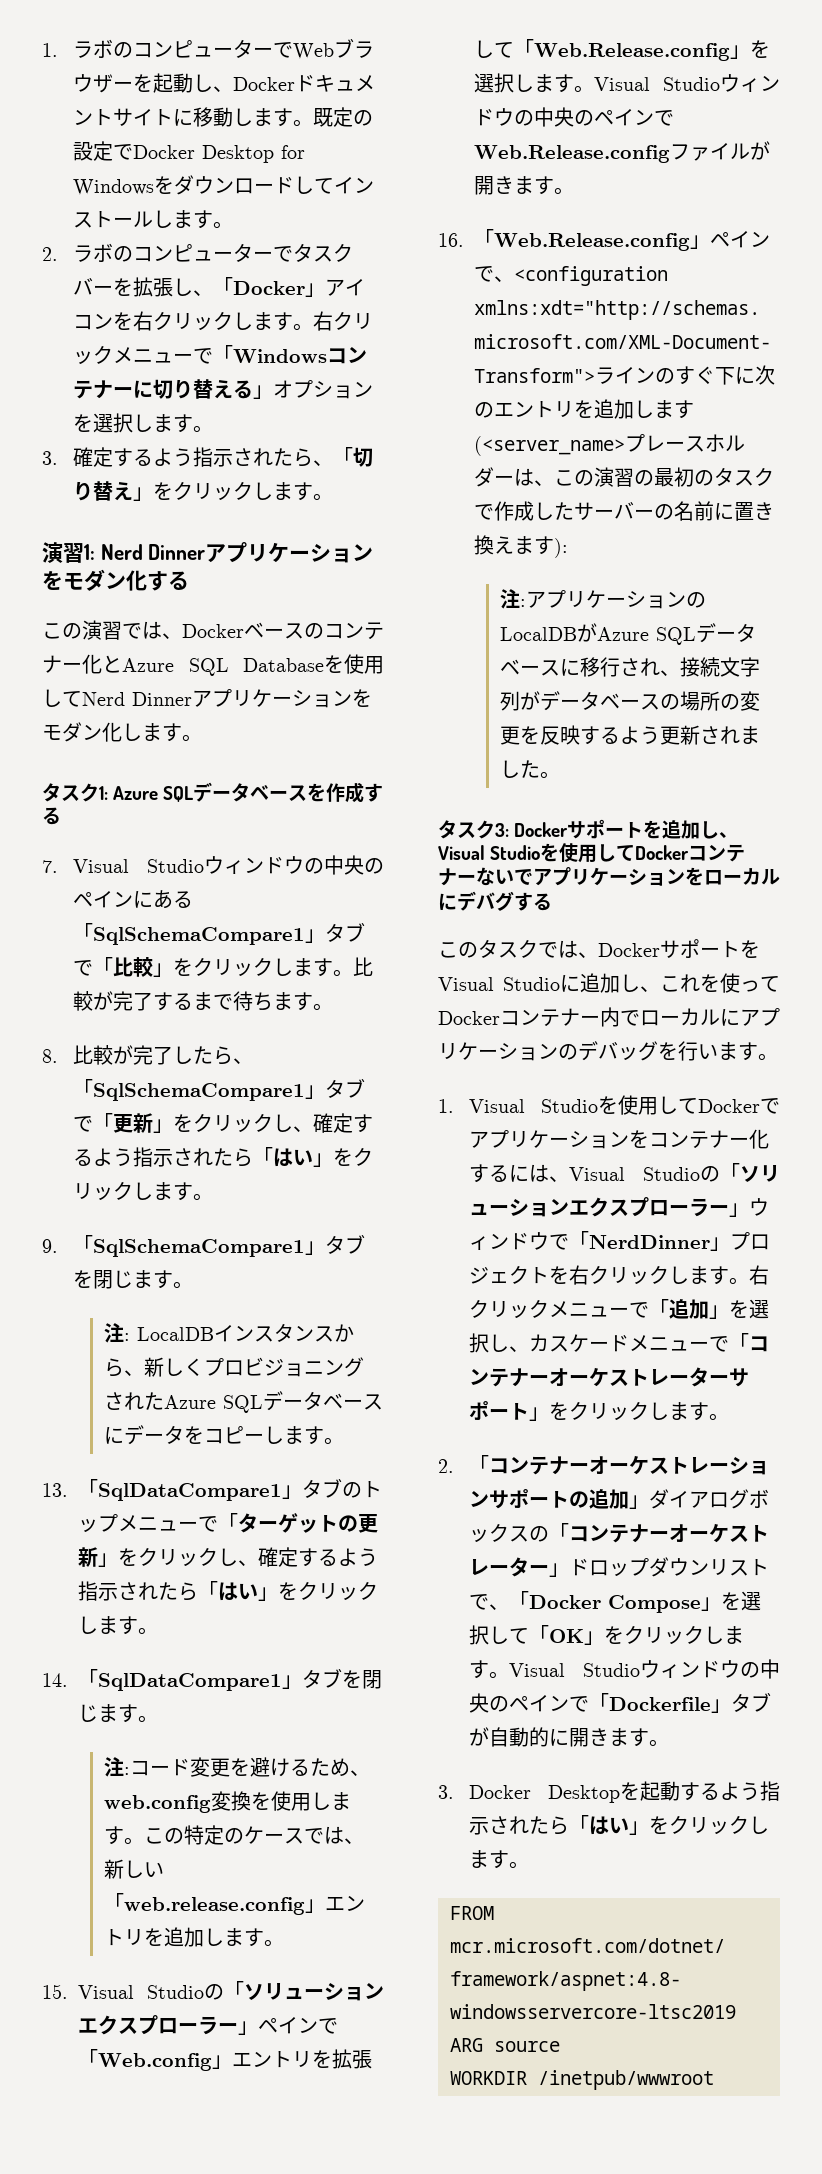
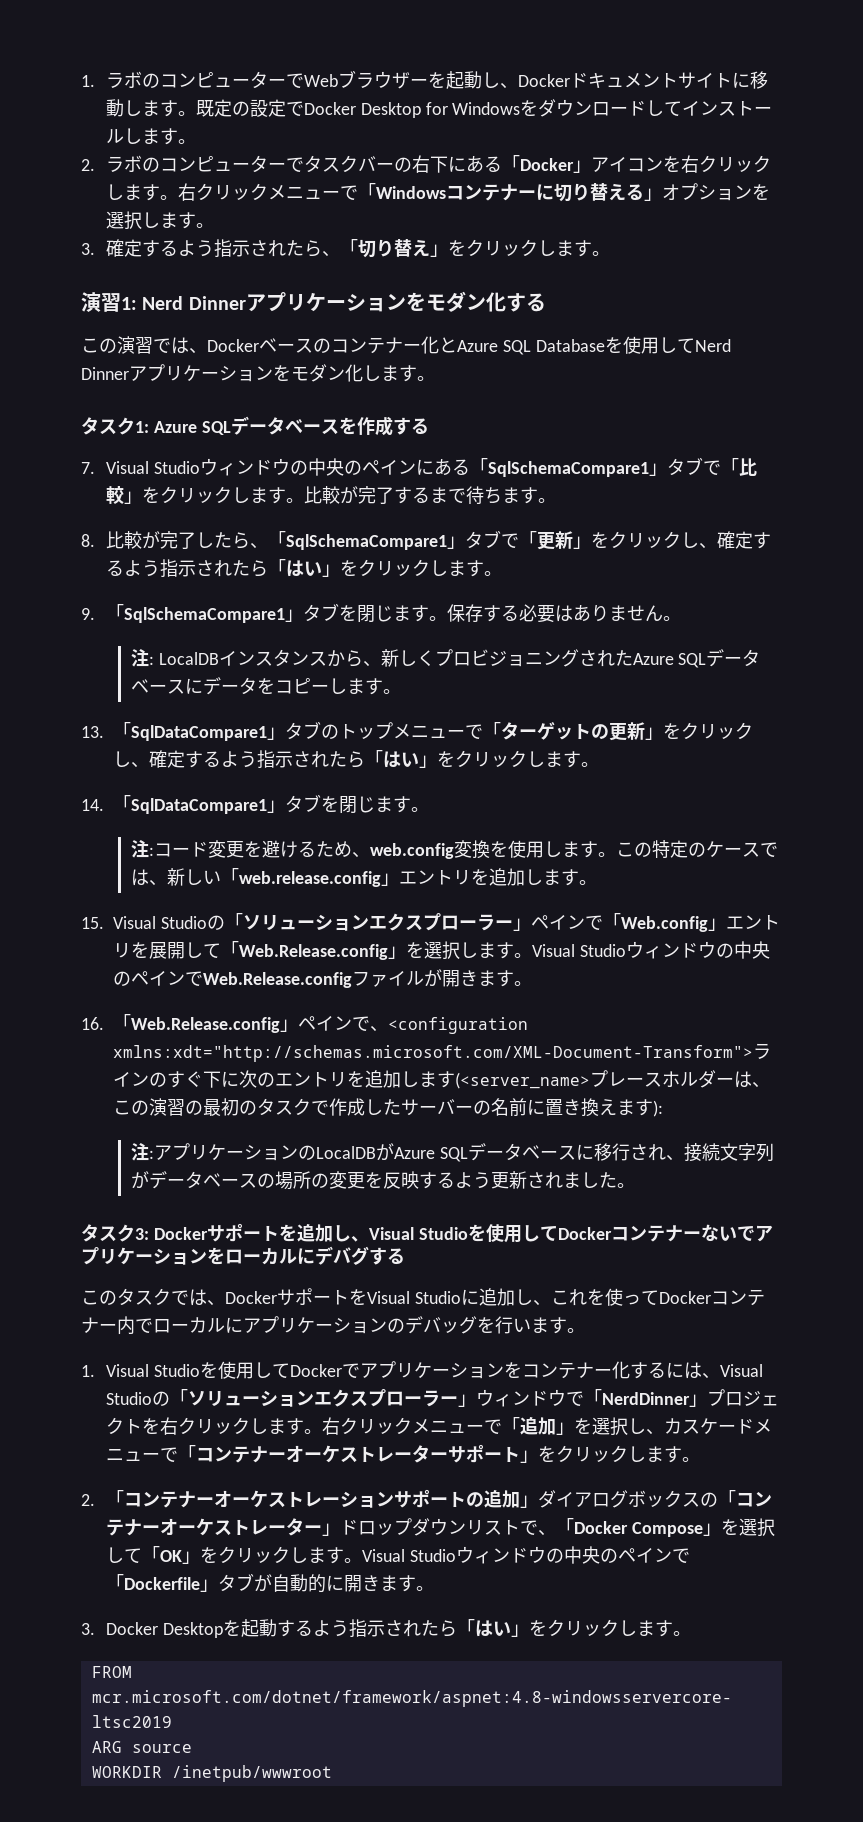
- 2.ラボのコンピューターでタスクバーを拡張し、「Docker」アイコンを右クリックします。
+ 2.ラボのコンピューターでタスクバーの右下にある「Docker」アイコンを右クリックします。
+ 保存する必要はありません。
- 15. Visual Studioの「ソリューションエクスプローラー」ペインで「Web.config」エントリを拡張して「Web.Release.config」を選択します。
+ 15. Visual Studioの「ソリューションエクスプローラー」ペインで「Web.config」エントリを展開して「Web.Release.config」を選択します。

